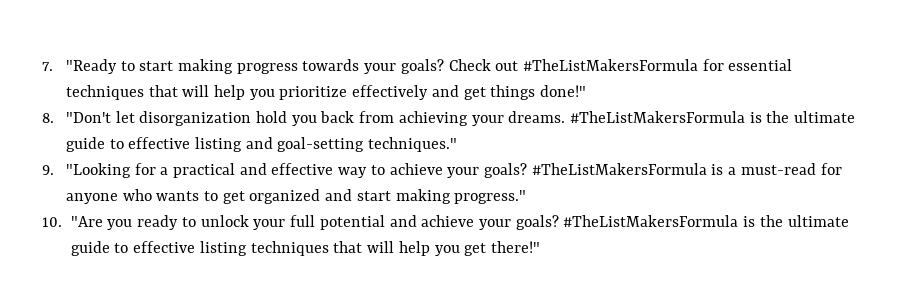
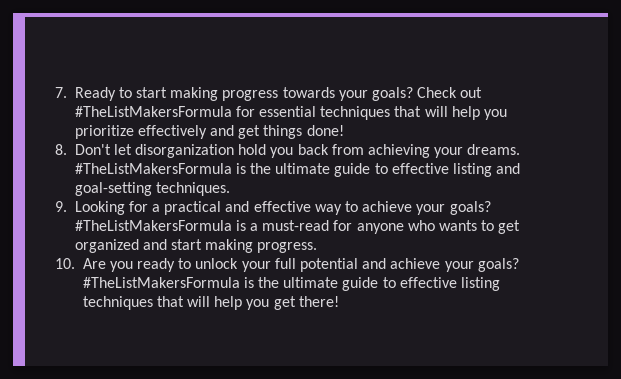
- 7. "Ready to start making progress towards your goals?
+ 7. Ready to start making progress towards your goals?
- Check out #TheListMakersFormula for essential techniques that will help you prioritize effectively and get things done!"
+ Check out #TheListMakersFormula for essential techniques that will help you prioritize effectively and get things done!
- 8. "Don't let disorganization hold you back from achieving your dreams.
+ 8. Don't let disorganization hold you back from achieving your dreams.
- #TheListMakersFormula is the ultimate guide to effective listing and goal-setting techniques."
+ #TheListMakersFormula is the ultimate guide to effective listing and goal-setting techniques.
- 9. "Looking for a practical and effective way to achieve your goals?
+ 9. Looking for a practical and effective way to achieve your goals?
- #TheListMakersFormula is a must-read for anyone who wants to get organized and start making progress."
+ #TheListMakersFormula is a must-read for anyone who wants to get organized and start making progress.
- 10. "Are you ready to unlock your full potential and achieve your goals?
+ 10. Are you ready to unlock your full potential and achieve your goals?
- #TheListMakersFormula is the ultimate guide to effective listing techniques that will help you get there!"
+ #TheListMakersFormula is the ultimate guide to effective listing techniques that will help you get there!

